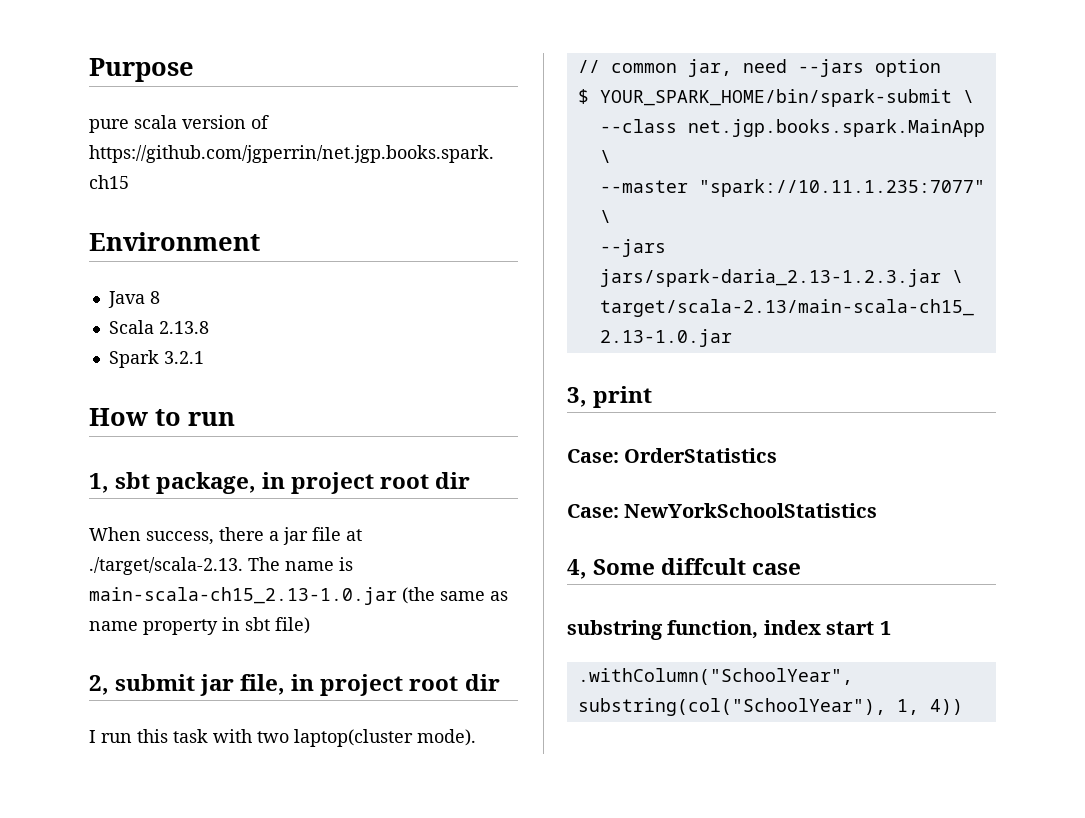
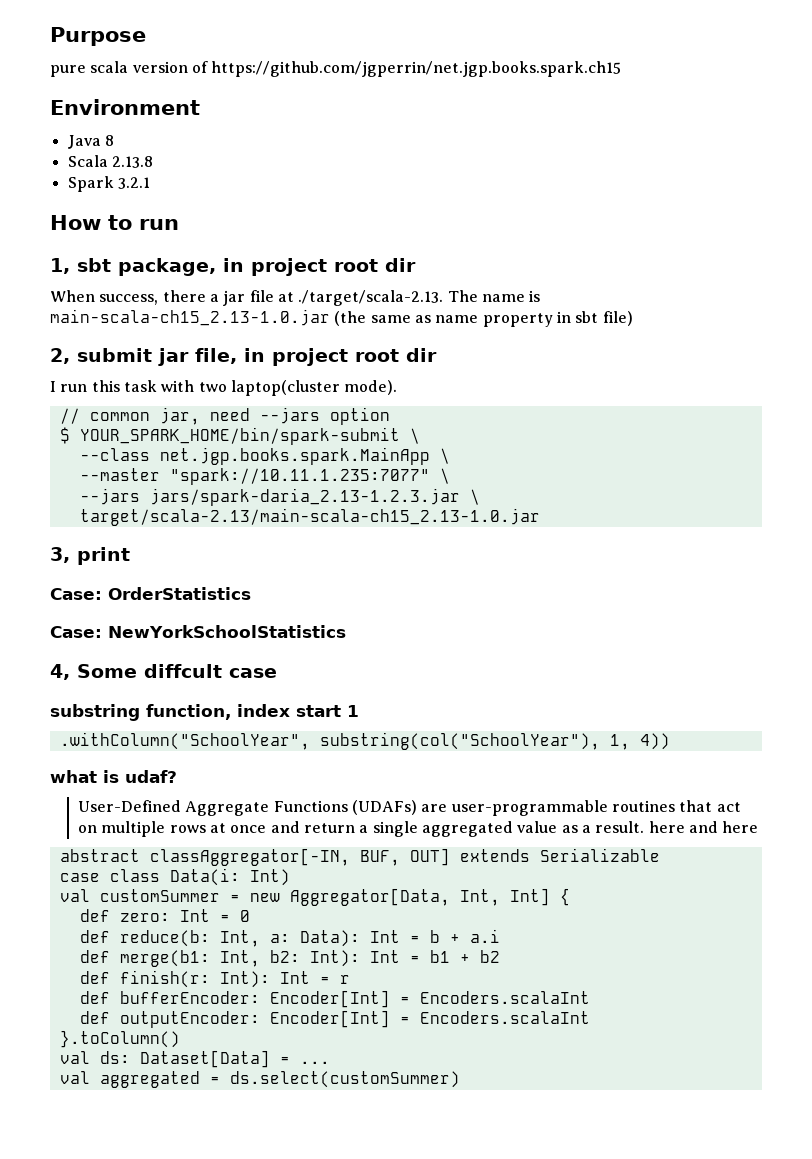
+ what is udaf?
+ User-Defined Aggregate Functions (UDAFs) are user-programmable routines that act on multiple rows at once and return a single aggregated value as a result. here and here
+ abstract classAggregator[-IN, BUF, OUT] extends Serializable
+ case class Data(i: Int)
+ val customSummer = new Aggregator[Data, Int, Int] {
+ def zero: Int = 0
+ def reduce(b: Int, a: Data): Int = b + a.i
+ def merge(b1: Int, b2: Int): Int = b1 + b2
+ def finish(r: Int): Int = r
+ def bufferEncoder: Encoder[Int] = Encoders.scalaInt
+ def outputEncoder: Encoder[Int] = Encoders.scalaInt
+ }.toColumn()
+ val ds: Dataset[Data] = ...
+ val aggregated = ds.select(customSummer)

